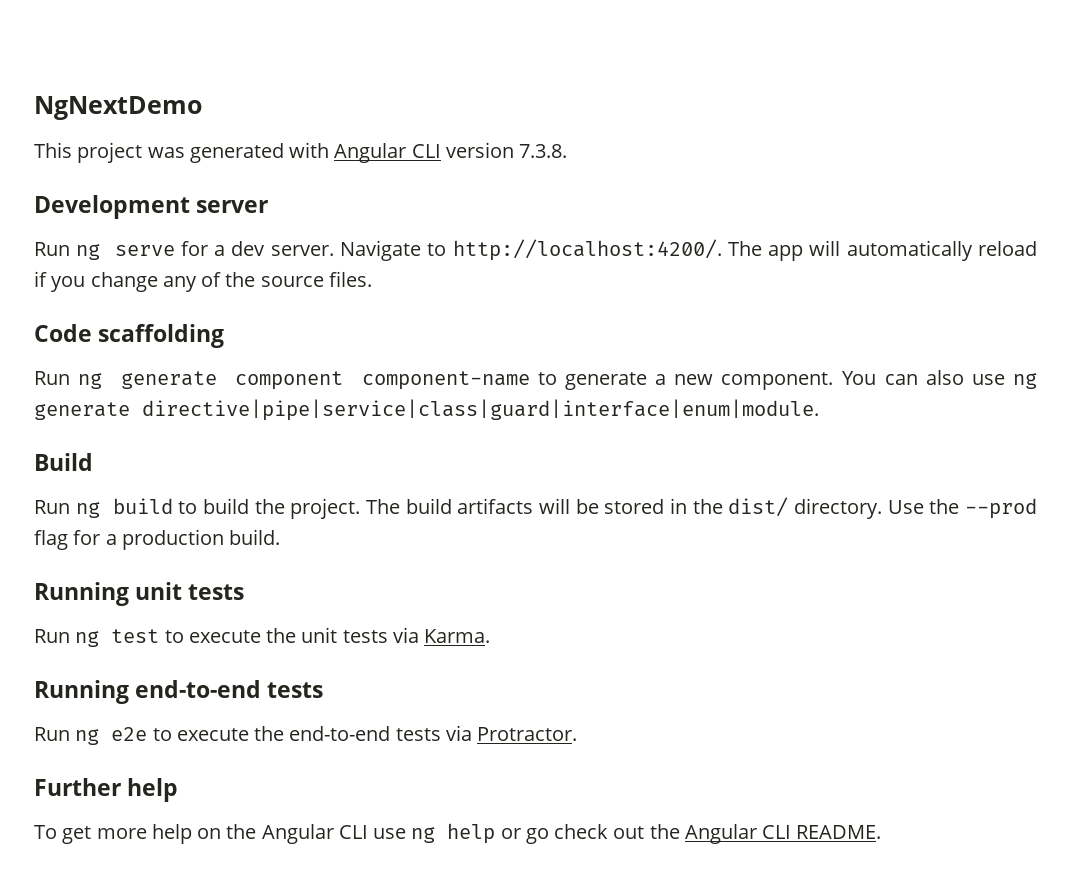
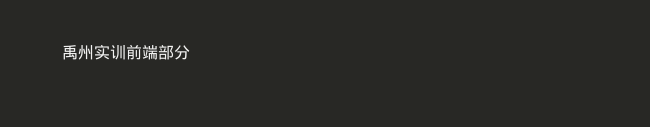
- NgNextDemo
- This project was generated with Angular CLI version 7.3.8.
- Development server
- Run ng serve for a dev server. Navigate to http://localhost:4200/. The app will automatically reload if you change any of the source files.
- Code scaffolding
- Run ng generate component component-name to generate a new component. You can also use ng generate directive|pipe|service|class|guard|interface|enum|module.
- Build
- Run ng build to build the project. The build artifacts will be stored in the dist/ directory. Use the --prod flag for a production build.
- Running unit tests
- Run ng test to execute the unit tests via Karma.
- Running end-to-end tests
- Run ng e2e to execute the end-to-end tests via Protractor.
- Further help
- To get more help on the Angular CLI use ng help or go check out the Angular CLI README.
+ 禹州实训前端部分

